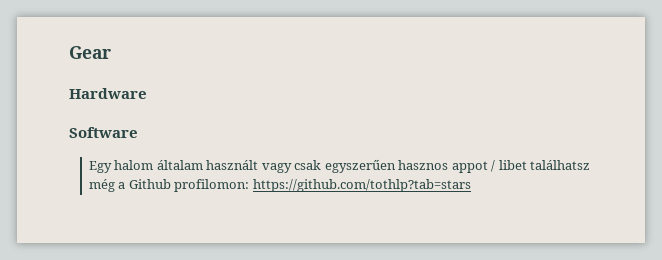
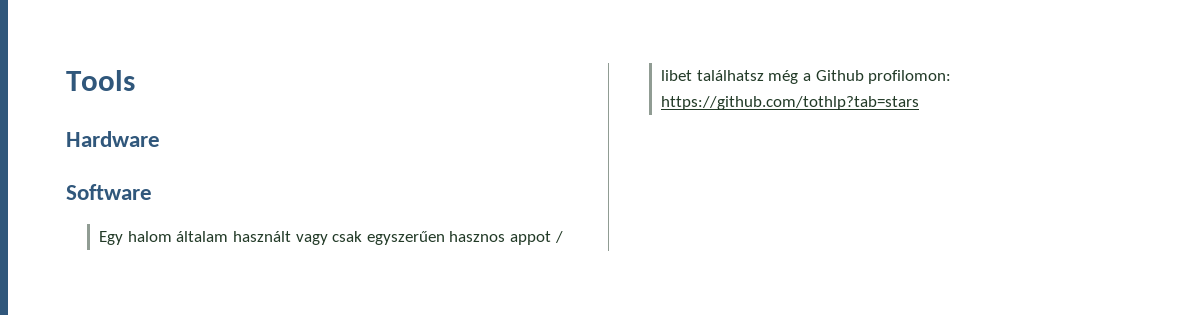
- Gear
+ Tools

